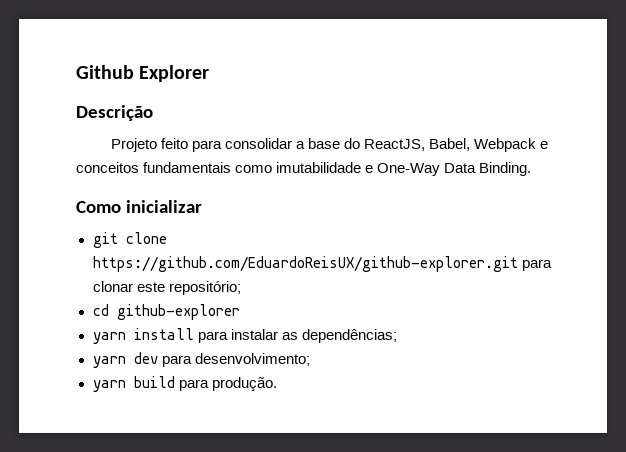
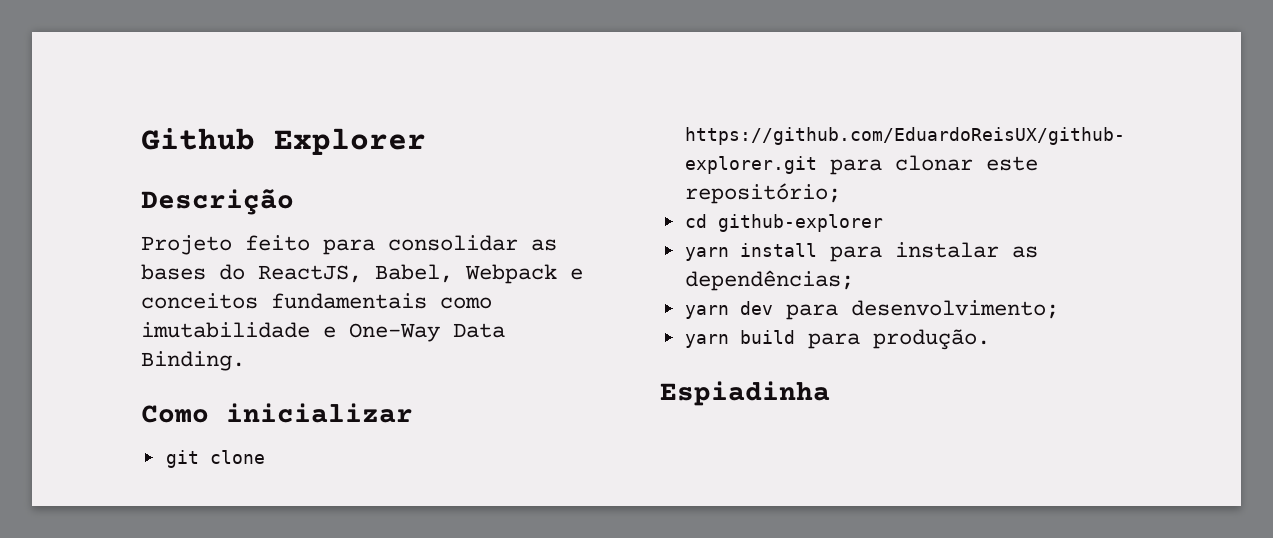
- Projeto feito para consolidar a base do ReactJS, Babel, Webpack e conceitos fundamentais como imutabilidade e One-Way Data Binding.
+ Projeto feito para consolidar as bases do ReactJS, Babel, Webpack e conceitos fundamentais como imutabilidade e One-Way Data Binding.
+ Espiadinha

